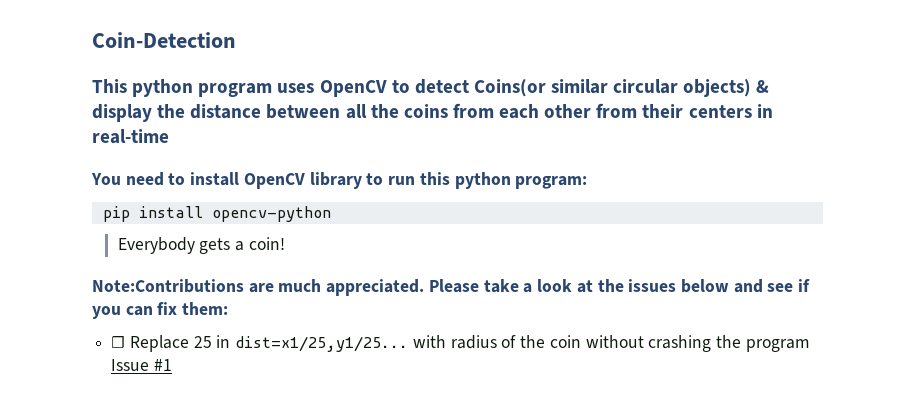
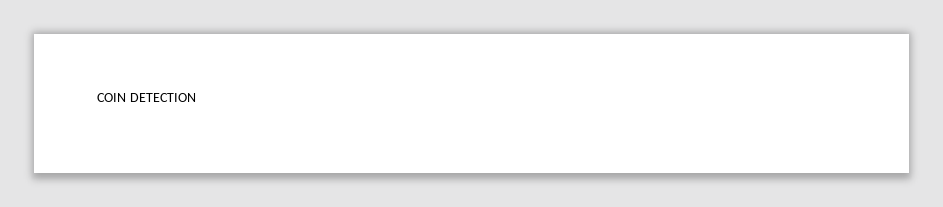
- Coin-Detection
- This python program uses OpenCV to detect Coins(or similar circular objects) & display the distance between all the coins from each other from their centers in real-time
- You need to install OpenCV library to run this python program:
- pip install opencv-python
- Everybody gets a coin!
- Note:Contributions are much appreciated. Please take a look at the issues below and see if you can fix them:
- ☐ Replace 25 in dist=x1/25,y1/25... with radius of the coin without crashing the program Issue #1
+ COIN DETECTION

